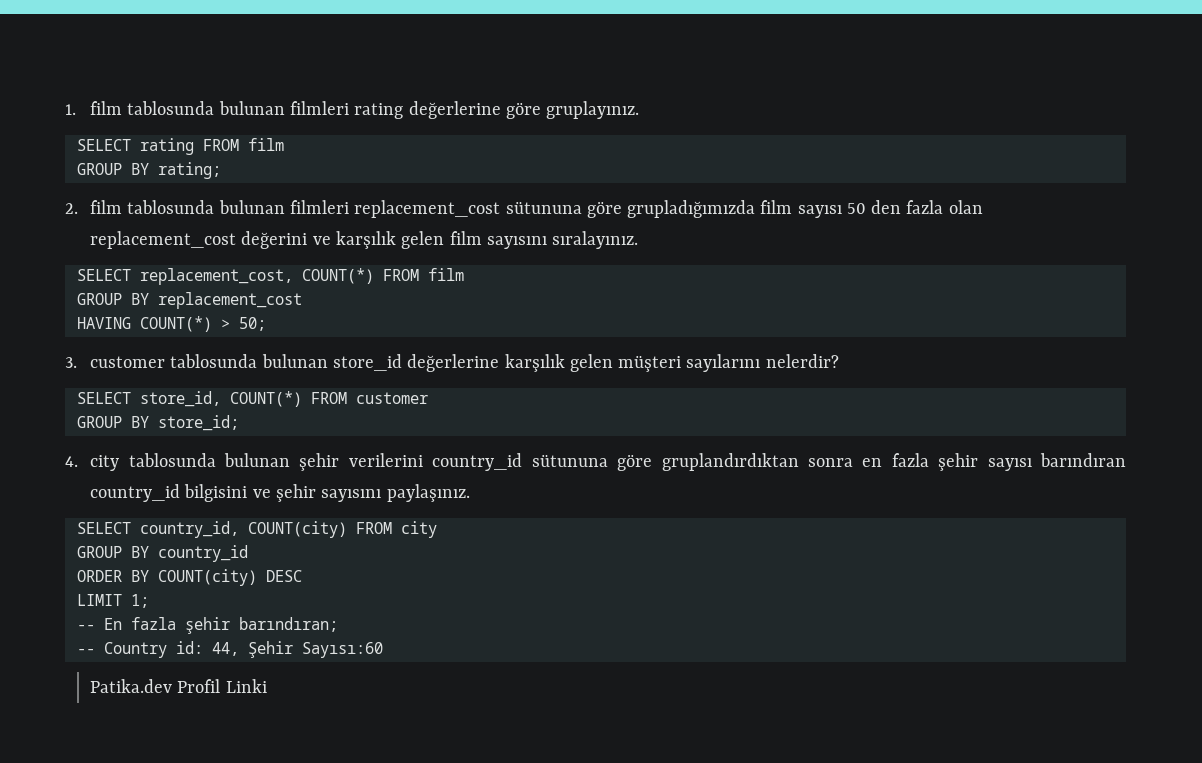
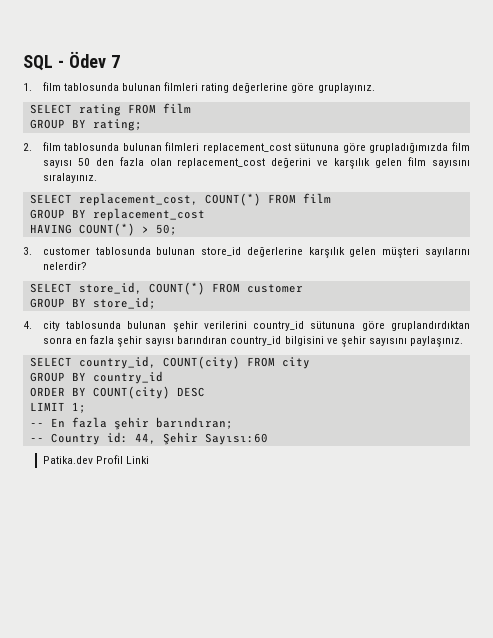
+ SQL - Ödev 7

